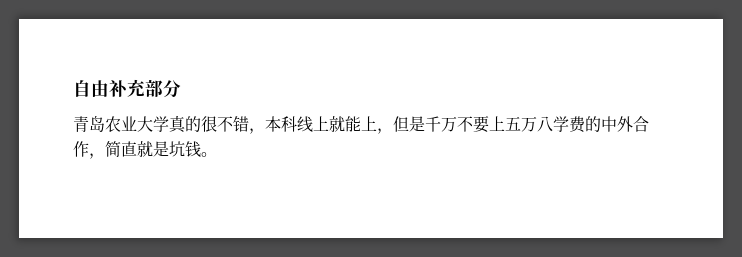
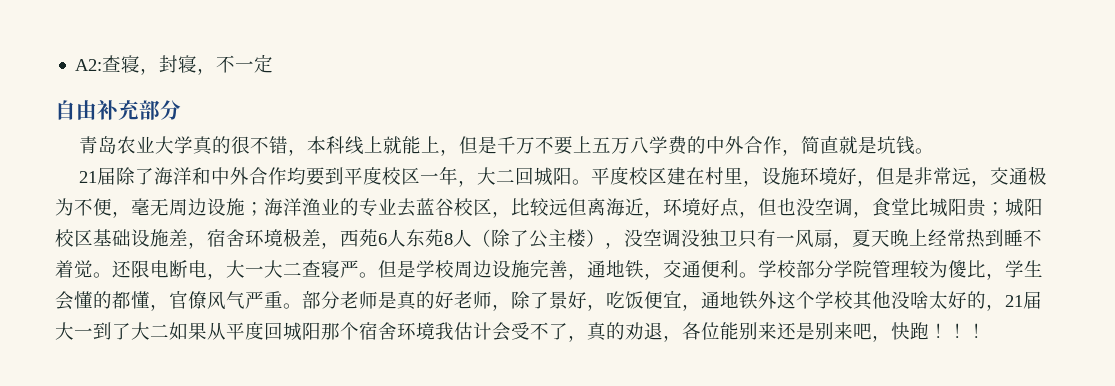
+ A2:查寝，封寝，不一定
+ 21届除了海洋和中外合作均要到平度校区一年，大二回城阳。平度校区建在村里，设施环境好，但是非常远，交通极为不便，毫无周边设施；海洋渔业的专业去蓝谷校区，比较远但离海近，环境好点，但也没空调，食堂比城阳贵；城阳校区基础设施差，宿舍环境极差，西苑6人东苑8人（除了公主楼），没空调没独卫只有一风扇，夏天晚上经常热到睡不着觉。还限电断电，大一大二查寝严。但是学校周边设施完善，通地铁，交通便利。学校部分学院管理较为傻比，学生会懂的都懂，官僚风气严重。部分老师是真的好老师，除了景好，吃饭便宜，通地铁外这个学校其他没啥太好的，21届大一到了大二如果从平度回城阳那个宿舍环境我估计会受不了，真的劝退，各位能别来还是别来吧，快跑！！！

